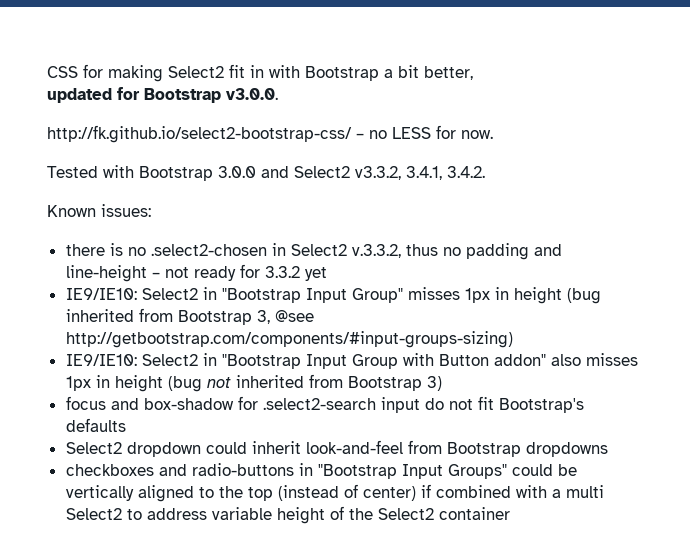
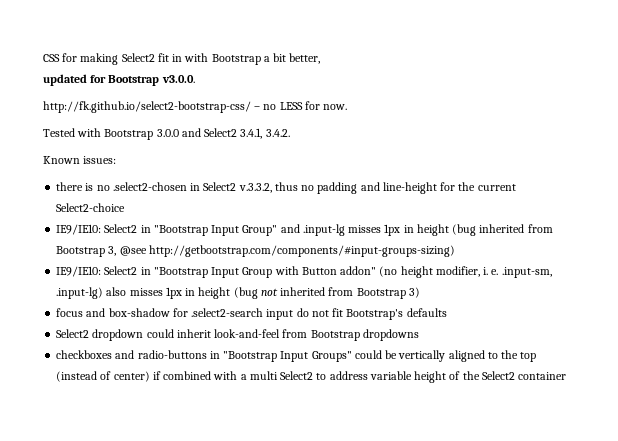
- Tested with Bootstrap 3.0.0 and Select2 v3.3.2, 3.4.1, 3.4.2.
+ Tested with Bootstrap 3.0.0 and Select2 3.4.1, 3.4.2.
- there is no .select2-chosen in Select2 v.3.3.2, thus no padding and line-height – not ready for 3.3.2 yet
+ there is no .select2-chosen in Select2 v.3.3.2, thus no padding and line-height for the current Select2-choice
- IE9/IE10: Select2 in "Bootstrap Input Group" misses 1px in height (bug inherited from Bootstrap 3, @see http://getbootstrap.com/components/#input-groups-sizing)
+ IE9/IE10: Select2 in "Bootstrap Input Group" and .input-lg misses 1px in height (bug inherited from Bootstrap 3, @see http://getbootstrap.com/components/#input-groups-sizing)
- IE9/IE10: Select2 in "Bootstrap Input Group with Button addon" also misses 1px in height (bug not inherited from Bootstrap 3)
+ IE9/IE10: Select2 in "Bootstrap Input Group with Button addon" (no height modifier, i. e. .input-sm, .input-lg) also misses 1px in height (bug not inherited from Bootstrap 3)

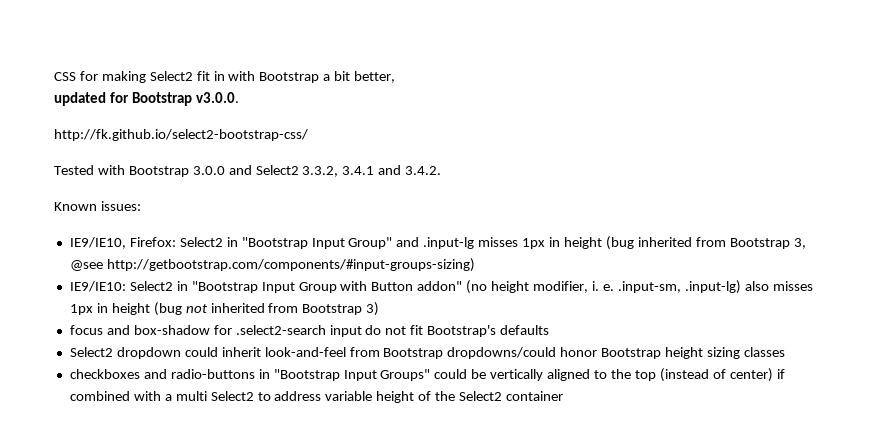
- http://fk.github.io/select2-bootstrap-css/ – no LESS for now.
+ http://fk.github.io/select2-bootstrap-css/
- Tested with Bootstrap 3.0.0 and Select2 3.4.1, 3.4.2.
+ Tested with Bootstrap 3.0.0 and Select2 3.3.2, 3.4.1 and 3.4.2.
- there is no .select2-chosen in Select2 v.3.3.2, thus no padding and line-height for the current Select2-choice
- IE9/IE10: Select2 in "Bootstrap Input Group" and .input-lg misses 1px in height (bug inherited from Bootstrap 3, @see http://getbootstrap.com/components/#input-groups-sizing)
+ IE9/IE10, Firefox: Select2 in "Bootstrap Input Group" and .input-lg misses 1px in height (bug inherited from Bootstrap 3, @see http://getbootstrap.com/components/#input-groups-sizing)
- Select2 dropdown could inherit look-and-feel from Bootstrap dropdowns
+ Select2 dropdown could inherit look-and-feel from Bootstrap dropdowns/could honor Bootstrap height sizing classes

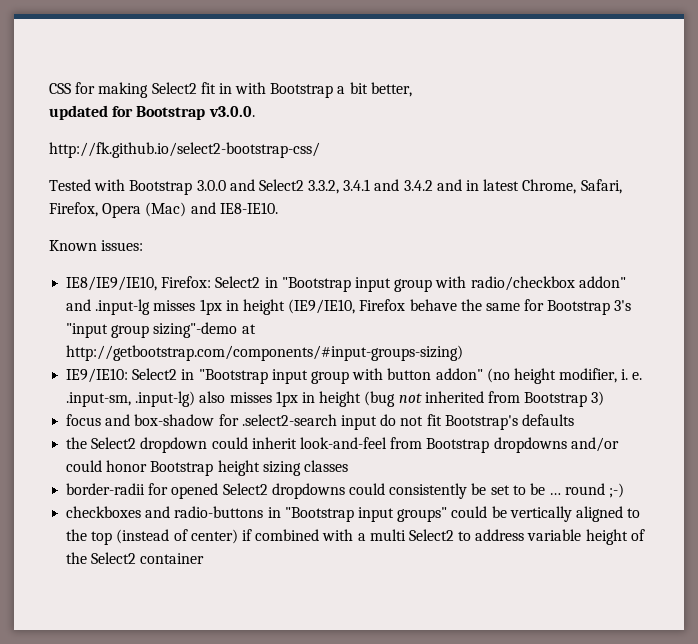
- Tested with Bootstrap 3.0.0 and Select2 3.3.2, 3.4.1 and 3.4.2.
+ Tested with Bootstrap 3.0.0 and Select2 3.3.2, 3.4.1 and 3.4.2 and in latest Chrome, Safari, Firefox, Opera (Mac) and IE8-IE10.
- IE9/IE10, Firefox: Select2 in "Bootstrap Input Group" and .input-lg misses 1px in height (bug inherited from Bootstrap 3, @see http://getbootstrap.com/components/#input-groups-sizing)
+ IE8/IE9/IE10, Firefox: Select2 in "Bootstrap input group with radio/checkbox addon" and .input-lg misses 1px in height (IE9/IE10, Firefox behave the same for Bootstrap 3's "input group sizing"-demo at http://getbootstrap.com/components/#input-groups-sizing)
- IE9/IE10: Select2 in "Bootstrap Input Group with Button addon" (no height modifier, i. e. .input-sm, .input-lg) also misses 1px in height (bug not inherited from Bootstrap 3)
+ IE9/IE10: Select2 in "Bootstrap input group with button addon" (no height modifier, i. e. .input-sm, .input-lg) also misses 1px in height (bug not inherited from Bootstrap 3)
- Select2 dropdown could inherit look-and-feel from Bootstrap dropdowns/could honor Bootstrap height sizing classes
+ the Select2 dropdown could inherit look-and-feel from Bootstrap dropdowns and/or could honor Bootstrap height sizing classes
+ border-radii for opened Select2 dropdowns could consistently be set to be … round ;-)
- checkboxes and radio-buttons in "Bootstrap Input Groups" could be vertically aligned to the top (instead of center) if combined with a multi Select2 to address variable height of the Select2 container
+ checkboxes and radio-buttons in "Bootstrap input groups" could be vertically aligned to the top (instead of center) if combined with a multi Select2 to address variable height of the Select2 container

